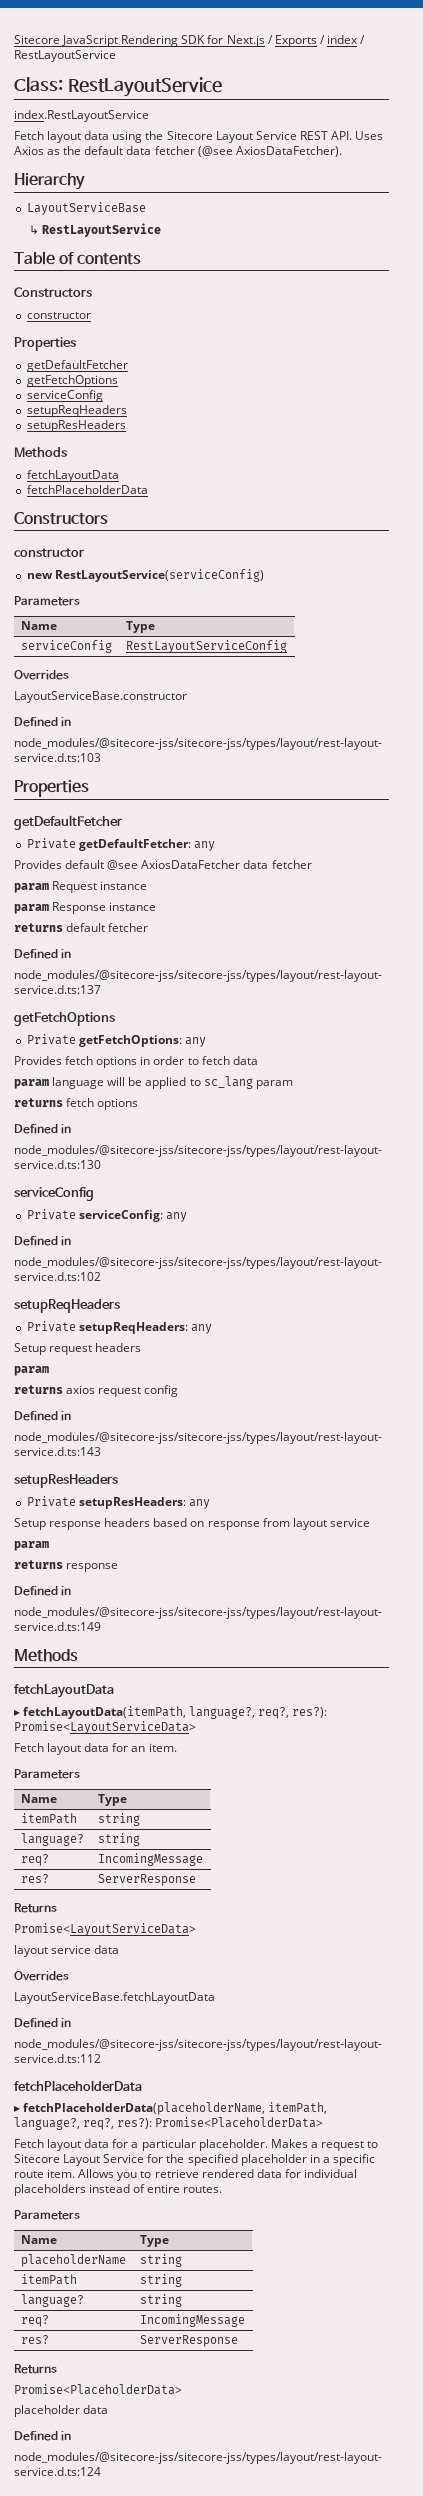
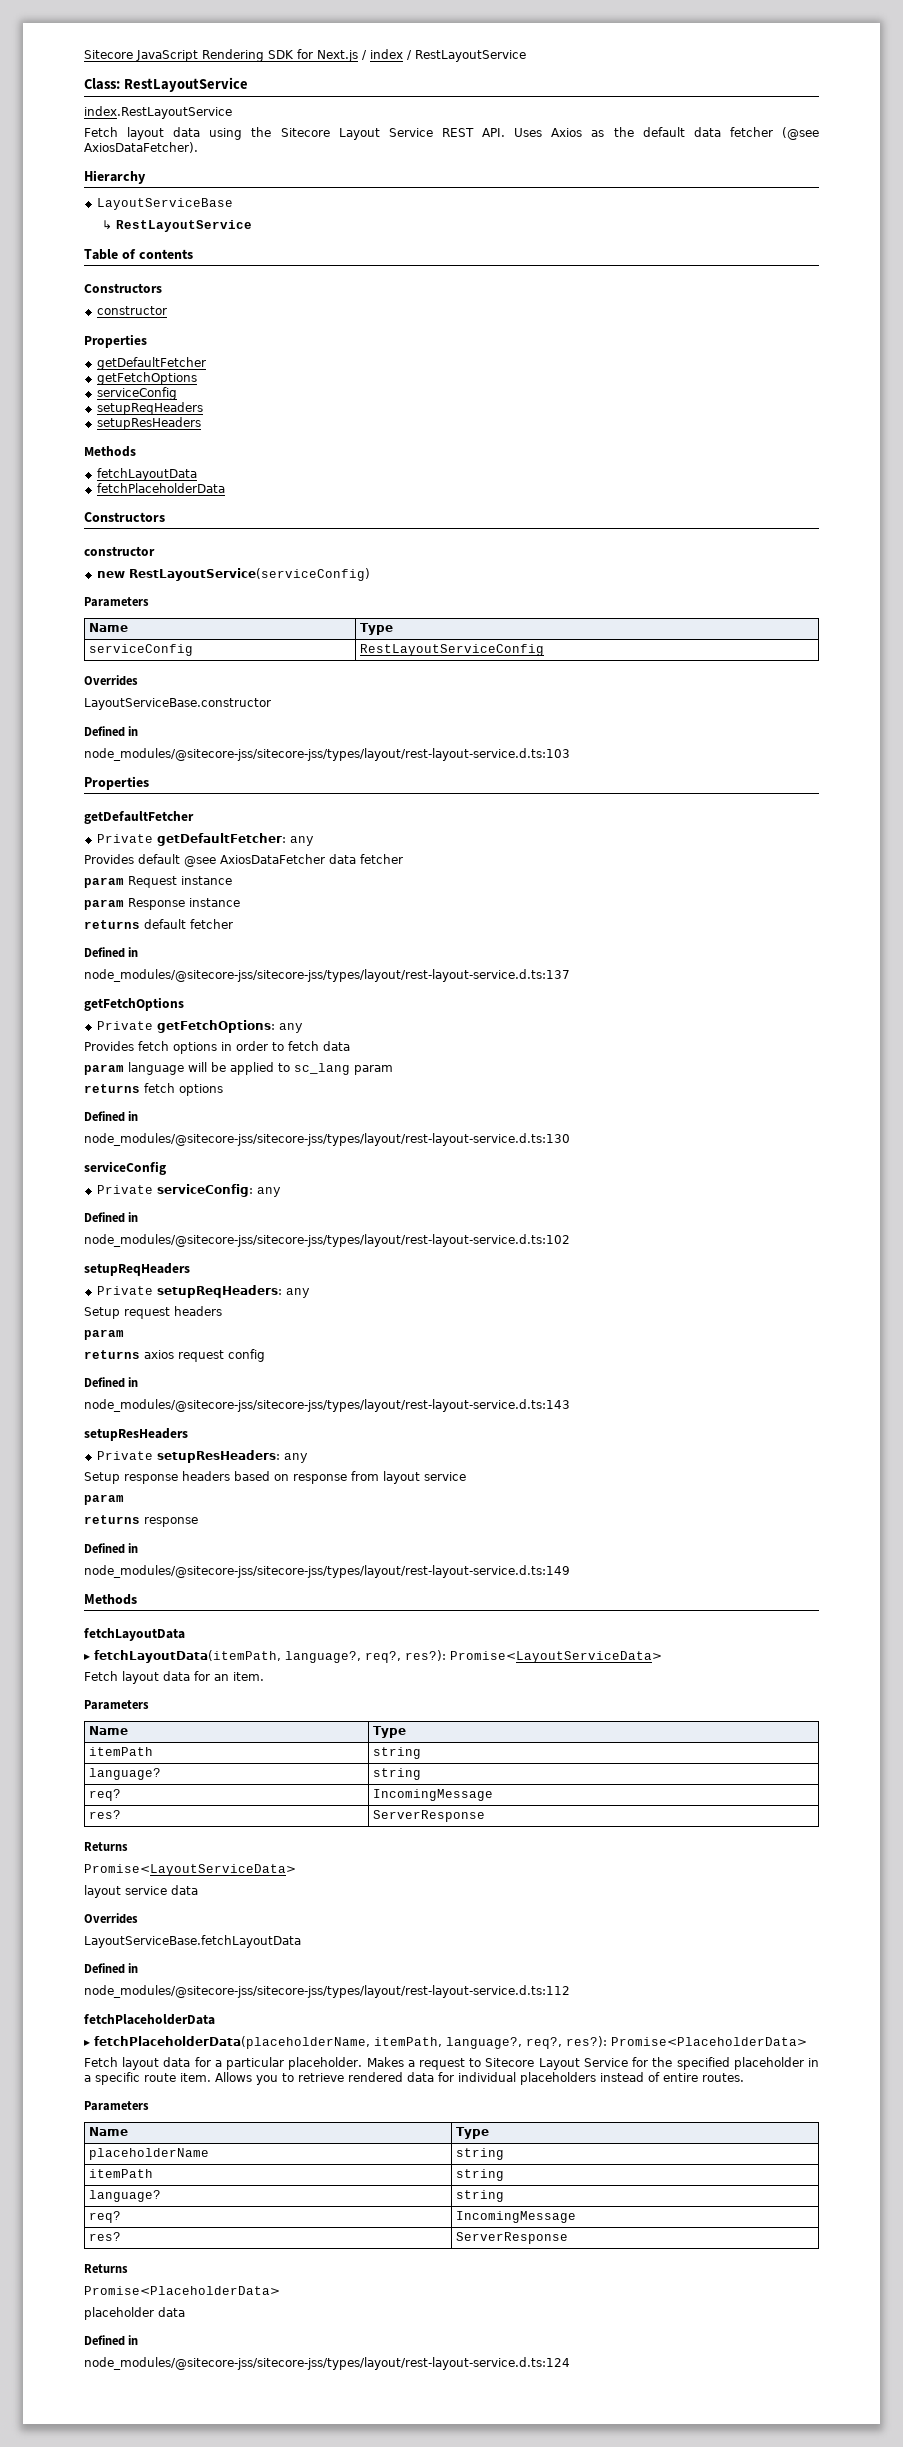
- Sitecore JavaScript Rendering SDK for Next.js / Exports / index / RestLayoutService
+ Sitecore JavaScript Rendering SDK for Next.js / index / RestLayoutService

